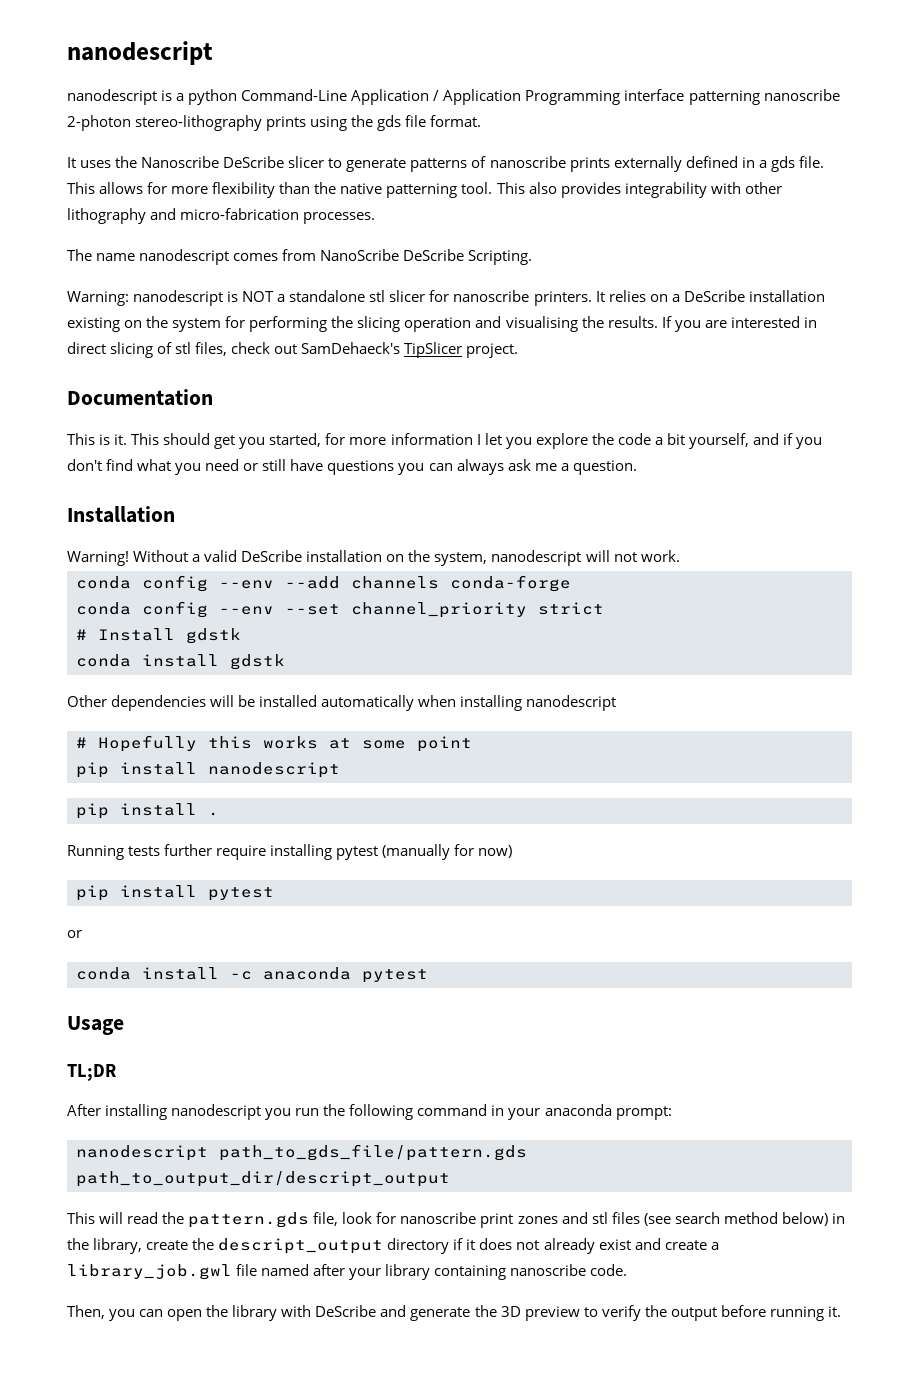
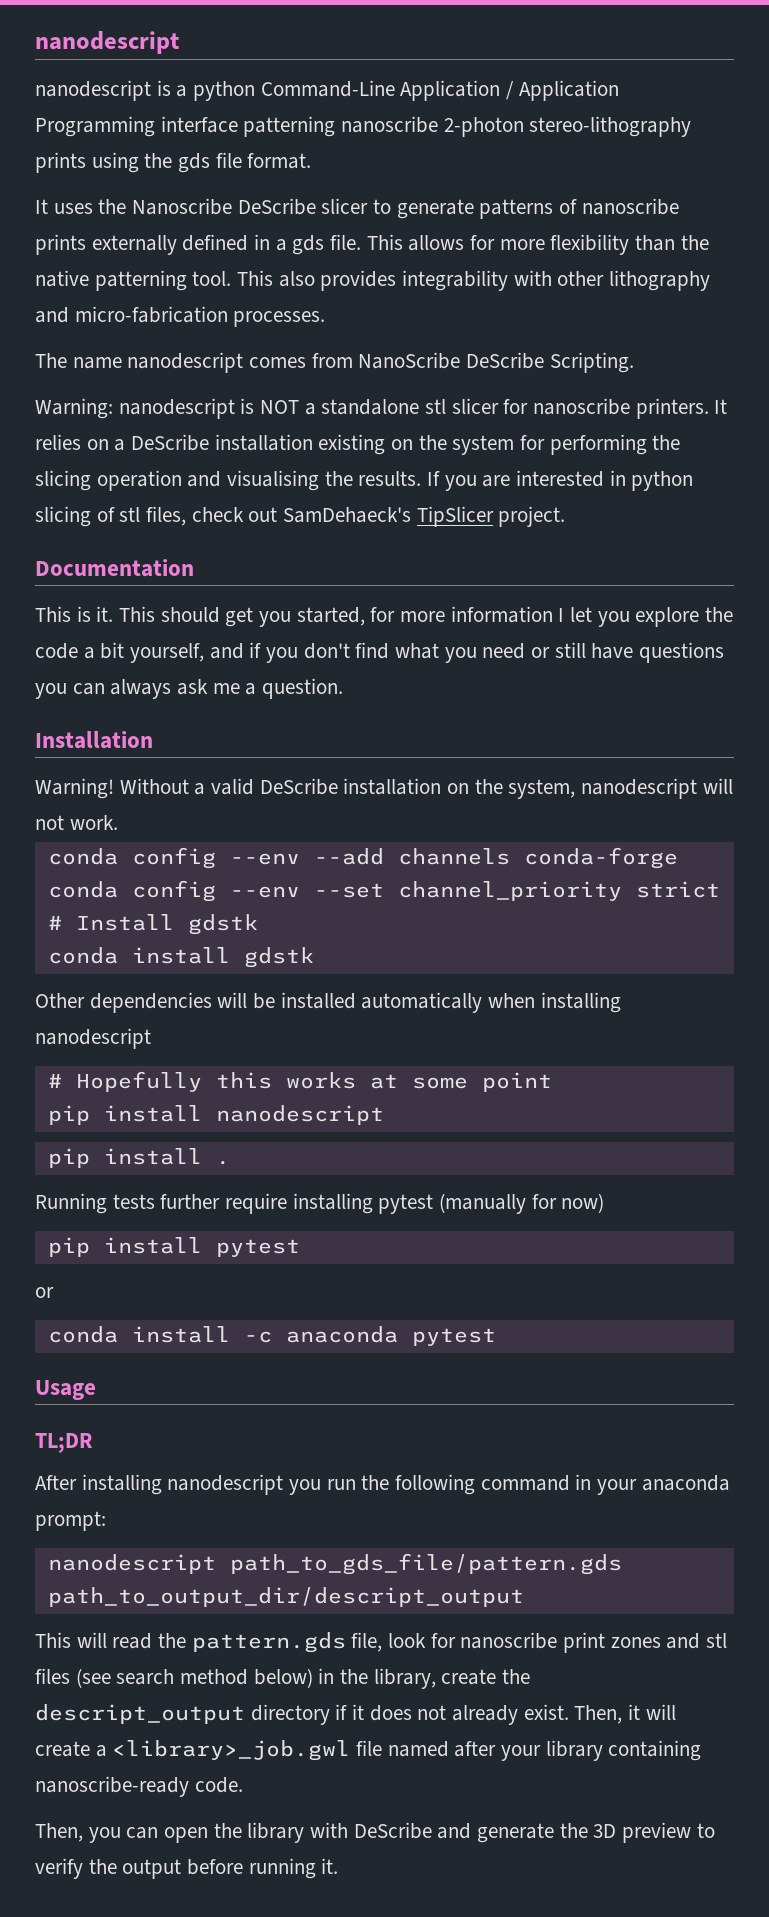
- If you are interested in direct slicing of stl files, check out SamDehaeck's TipSlicer project.
+ If you are interested in python slicing of stl files, check out SamDehaeck's TipSlicer project.
- This will read the pattern.gds file, look for nanoscribe print zones and stl files (see search method below) in the library, create the descript_output directory if it does not already exist and create a library_job.gwl file named after your library containing nanoscribe code.
+ This will read the pattern.gds file, look for nanoscribe print zones and stl files (see search method below) in the library, create the descript_output directory if it does not already exist. Then, it will create a <library>_job.gwl file named after your library containing nanoscribe-ready code.

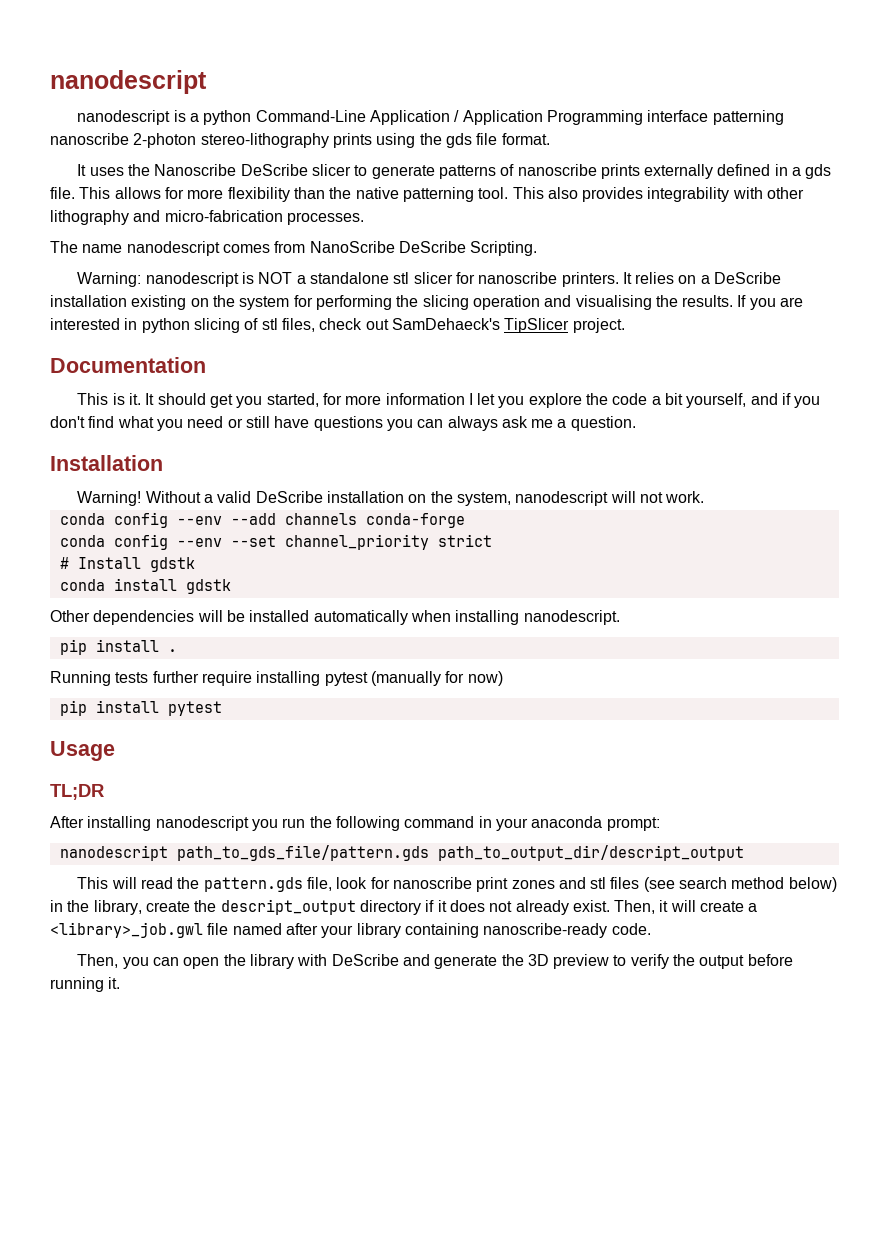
- This should get you started, for more information I let you explore the code a bit yourself, and if you don't find what you need or still have questions you can always ask me a question.
+ It should get you started, for more information I let you explore the code a bit yourself, and if you don't find what you need or still have questions you can always ask me a question.
- Other dependencies will be installed automatically when installing nanodescript
- # Hopefully this works at some point
- pip install nanodescript
+ Other dependencies will be installed automatically when installing nanodescript.
  pip install pytest
- or
- conda install -c anaconda pytest

